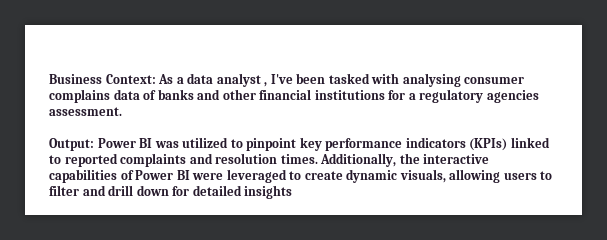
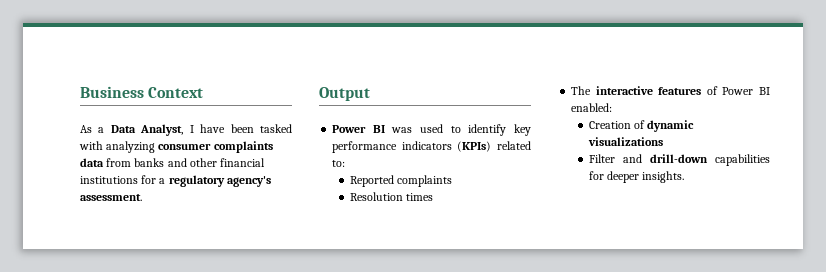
- Business Context: As a data analyst , I've been tasked with analysing consumer complains data of banks and other financial institutions for a regulatory agencies assessment.
+ Business Context
+ As a Data Analyst, I have been tasked with analyzing consumer complaints data from banks and other financial institutions for a regulatory agency's assessment.
- Output: Power BI was utilized to pinpoint key performance indicators (KPIs) linked to reported complaints and resolution times. Additionally, the interactive capabilities of Power BI were leveraged to create dynamic visuals, allowing users to filter and drill down for detailed insights
+ Output
+ Power BI was used to identify key performance indicators (KPIs) related to:
+ Reported complaints
+ Resolution times
+ The interactive features of Power BI enabled:
+ Creation of dynamic visualizations
+ Filter and drill-down capabilities for deeper insights.

